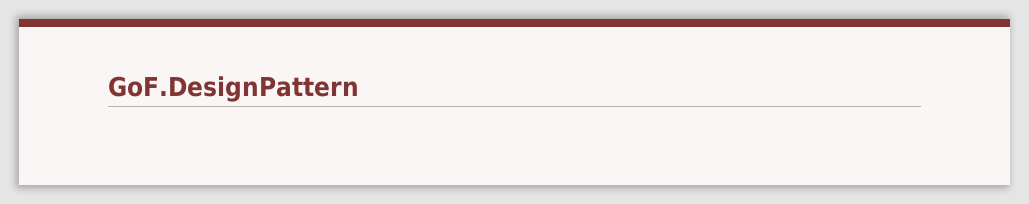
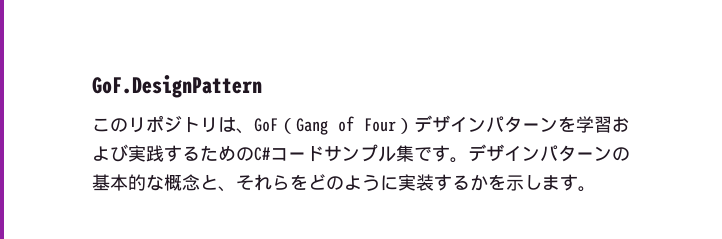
+ このリポジトリは、GoF（Gang of Four）デザインパターンを学習および実践するためのC#コードサンプル集です。デザインパターンの基本的な概念と、それらをどのように実装するかを示します。

